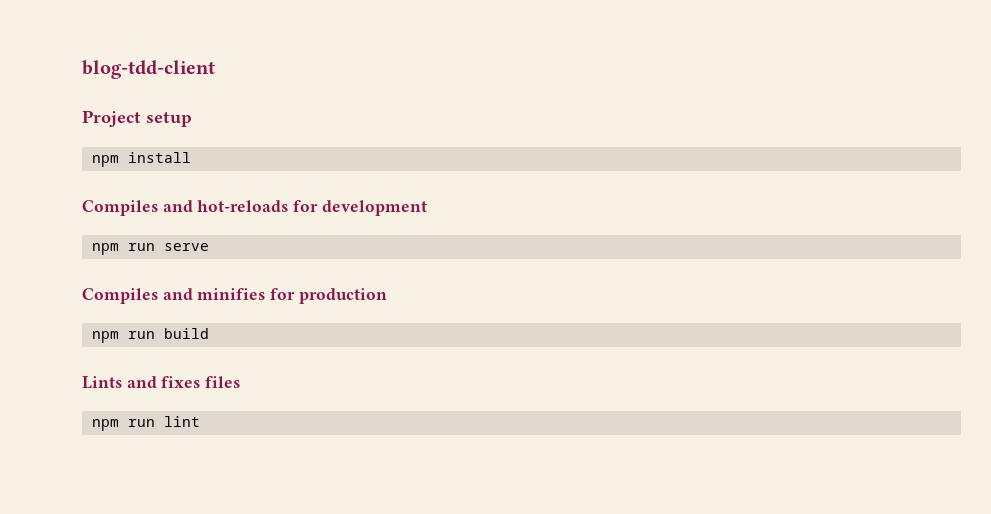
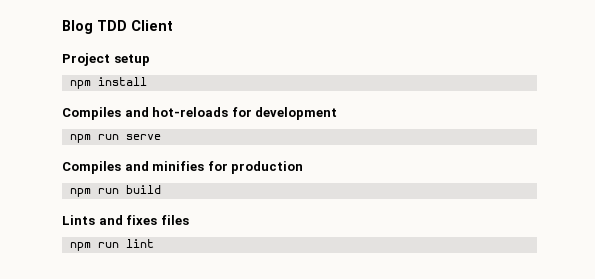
- blog-tdd-client
+ Blog TDD Client

